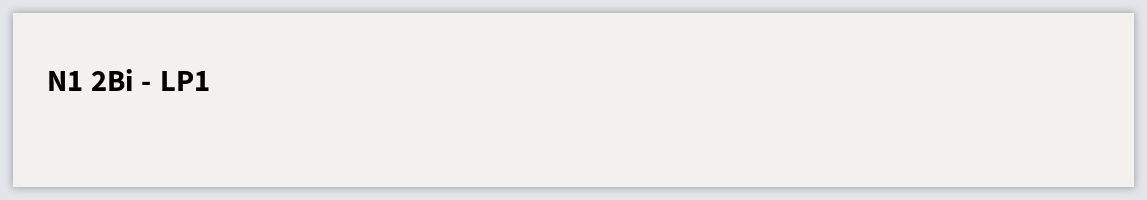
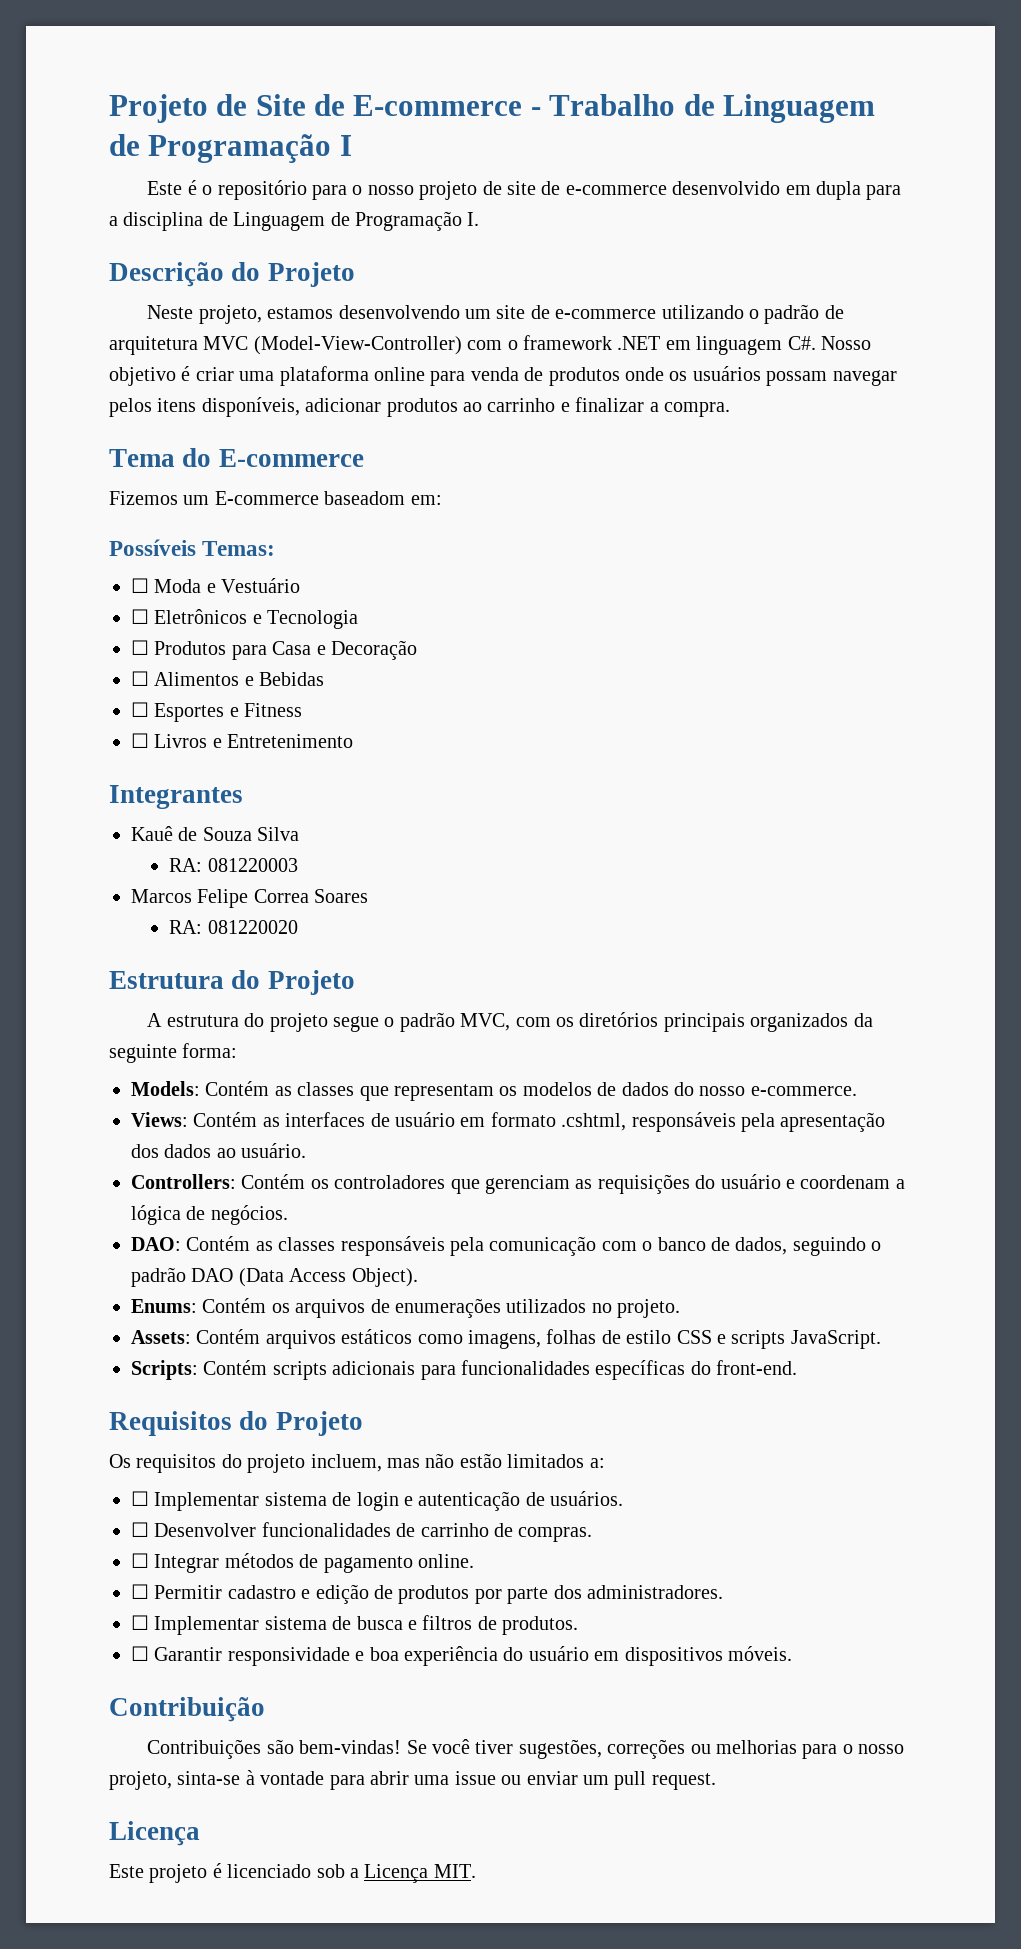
- N1 2Bi - LP1
+ Projeto de Site de E-commerce - Trabalho de Linguagem de Programação I
+ Este é o repositório para o nosso projeto de site de e-commerce desenvolvido em dupla para a disciplina de Linguagem de Programação I.
+ Descrição do Projeto
+ Neste projeto, estamos desenvolvendo um site de e-commerce utilizando o padrão de arquitetura MVC (Model-View-Controller) com o framework .NET em linguagem C#. Nosso objetivo é criar uma plataforma online para venda de produtos onde os usuários possam navegar pelos itens disponíveis, adicionar produtos ao carrinho e finalizar a compra.
+ Tema do E-commerce
+ Fizemos um E-commerce baseadom em:
+ Possíveis Temas:
+ ☐ Moda e Vestuário
+ ☐ Eletrônicos e Tecnologia
+ ☐ Produtos para Casa e Decoração
+ ☐ Alimentos e Bebidas
+ ☐ Esportes e Fitness
+ ☐ Livros e Entretenimento
+ Integrantes
+ Kauê de Souza Silva
+ RA: 081220003
+ Marcos Felipe Correa Soares
+ RA: 081220020
+ Estrutura do Projeto
+ A estrutura do projeto segue o padrão MVC, com os diretórios principais organizados da seguinte forma:
+ Models: Contém as classes que representam os modelos de dados do nosso e-commerce.
+ Views: Contém as interfaces de usuário em formato .cshtml, responsáveis pela apresentação dos dados ao usuário.
+ Controllers: Contém os controladores que gerenciam as requisições do usuário e coordenam a lógica de negócios.
+ DAO: Contém as classes responsáveis pela comunicação com o banco de dados, seguindo o padrão DAO (Data Access Object).
+ Enums: Contém os arquivos de enumerações utilizados no projeto.
+ Assets: Contém arquivos estáticos como imagens, folhas de estilo CSS e scripts JavaScript.
+ Scripts: Contém scripts adicionais para funcionalidades específicas do front-end.
+ Requisitos do Projeto
+ Os requisitos do projeto incluem, mas não estão limitados a:
+ ☐ Implementar sistema de login e autenticação de usuários.
+ ☐ Desenvolver funcionalidades de carrinho de compras.
+ ☐ Integrar métodos de pagamento online.
+ ☐ Permitir cadastro e edição de produtos por parte dos administradores.
+ ☐ Implementar sistema de busca e filtros de produtos.
+ ☐ Garantir responsividade e boa experiência do usuário em dispositivos móveis.
+ Contribuição
+ Contribuições são bem-vindas! Se você tiver sugestões, correções ou melhorias para o nosso projeto, sinta-se à vontade para abrir uma issue ou enviar um pull request.
+ Licença
+ Este projeto é licenciado sob a Licença MIT.

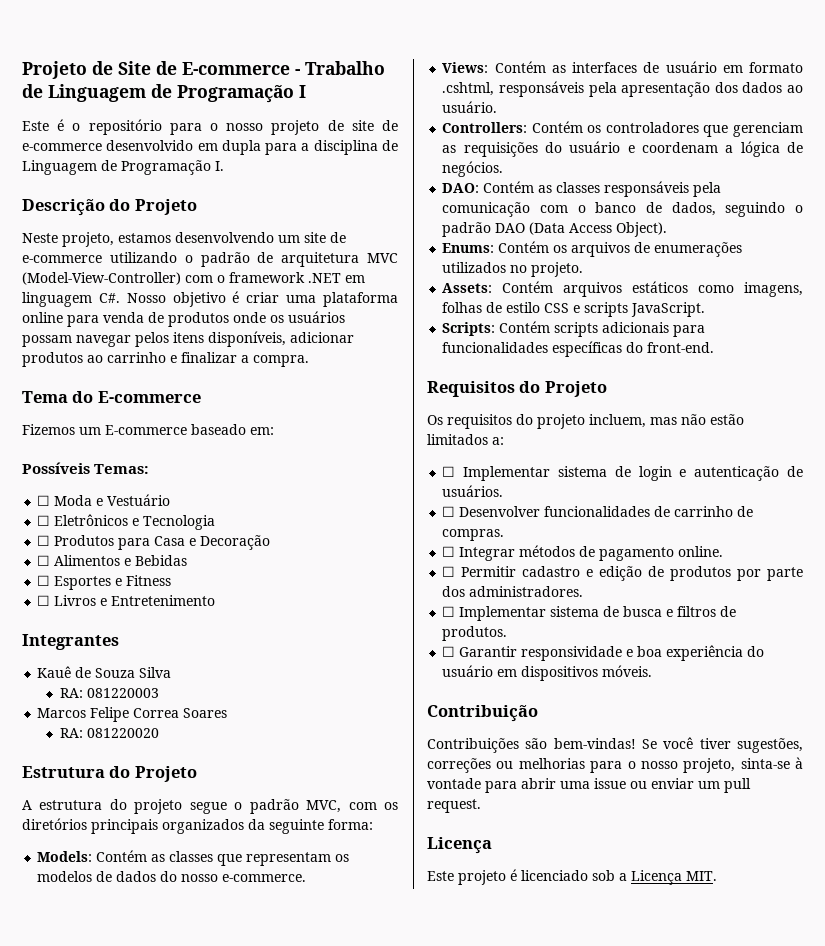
- Fizemos um E-commerce baseadom em:
+ Fizemos um E-commerce baseado em:

